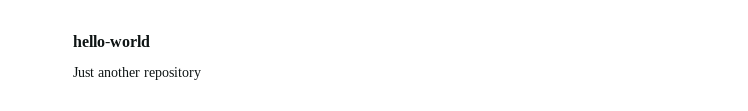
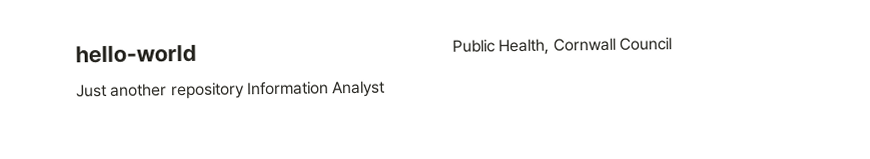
- Just another repository
+ Just another repository Information Analyst Public Health, Cornwall Council

